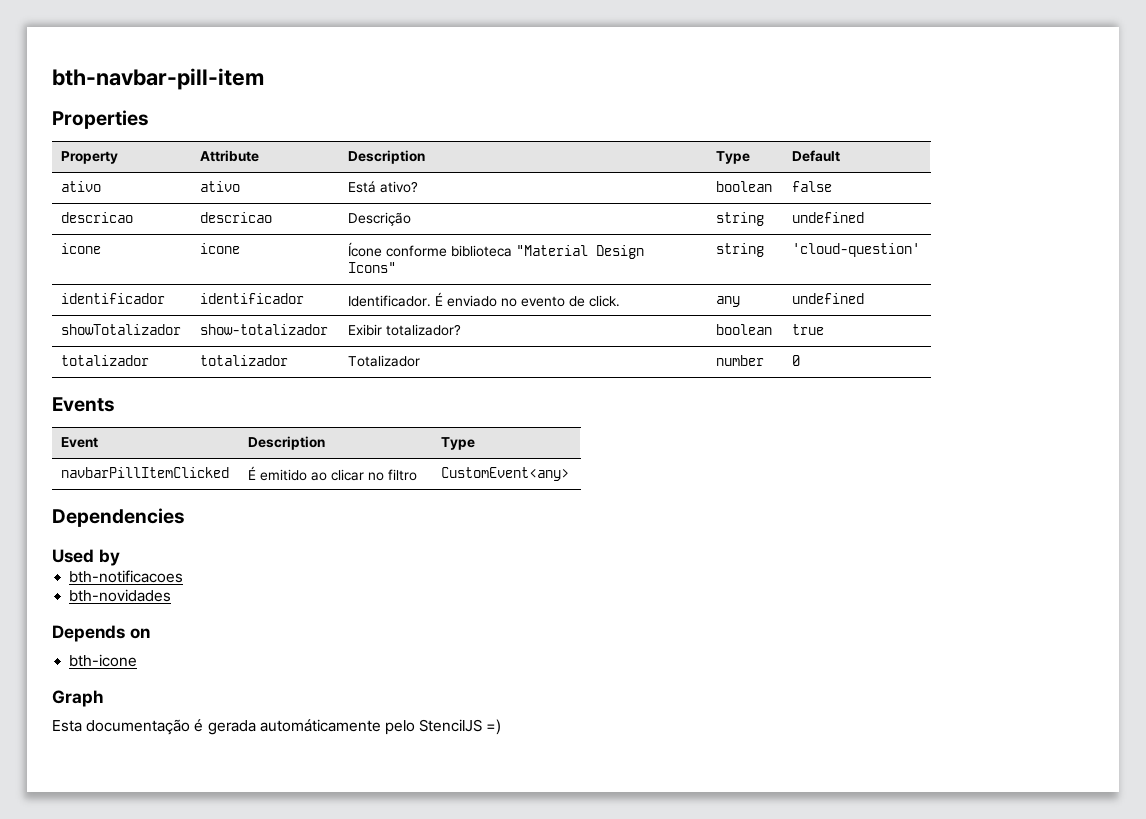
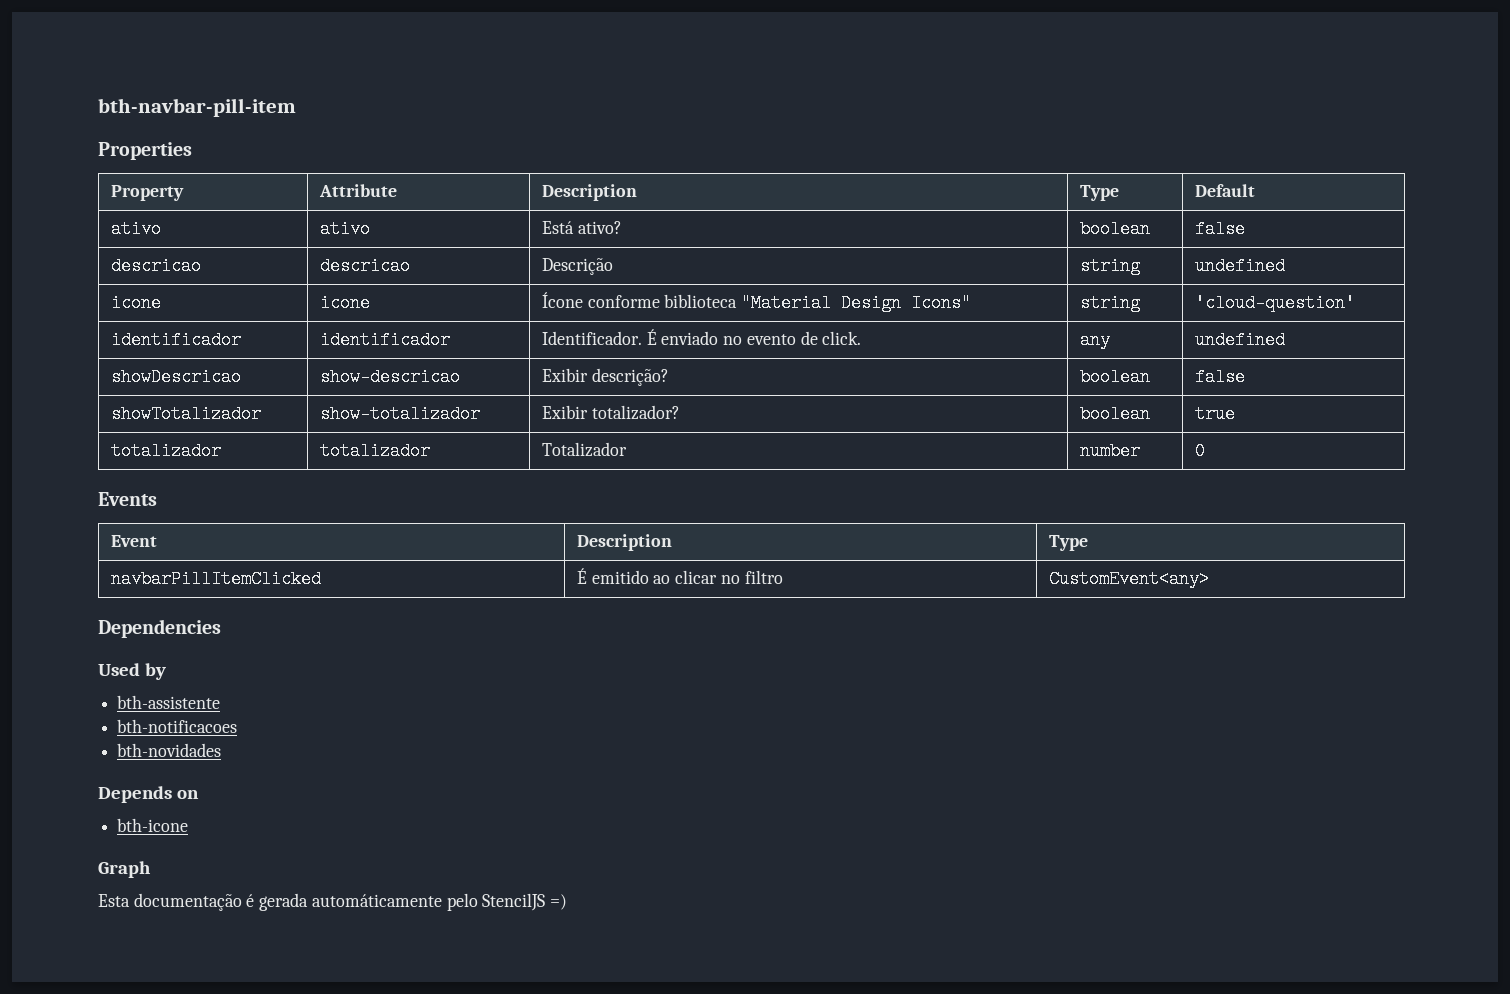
+ showDescricao | show-descricao | Exibir descrição? | boolean | false
+ bth-assistente

